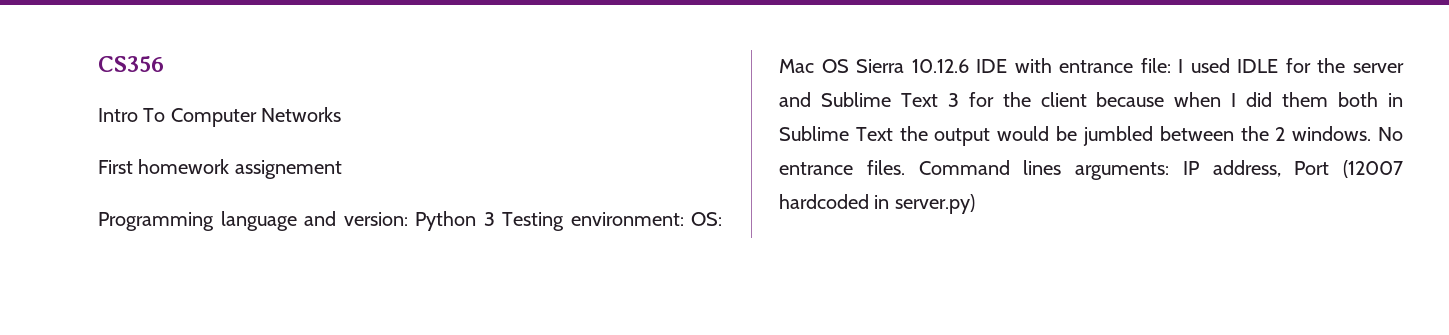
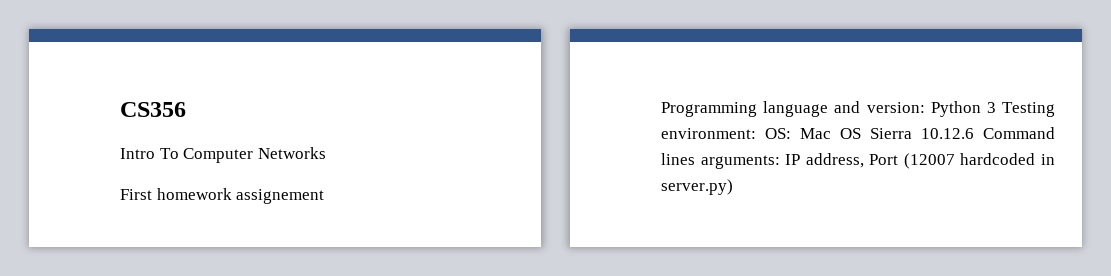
- Programming language and version: Python 3 Testing environment: OS: Mac OS Sierra 10.12.6 IDE with entrance file: I used IDLE for the server and Sublime Text 3 for the client because when I did them both in Sublime Text the output would be jumbled between the 2 windows. No entrance files. Command lines arguments: IP address, Port (12007 hardcoded in server.py)
+ Programming language and version: Python 3 Testing environment: OS: Mac OS Sierra 10.12.6 Command lines arguments: IP address, Port (12007 hardcoded in server.py)

